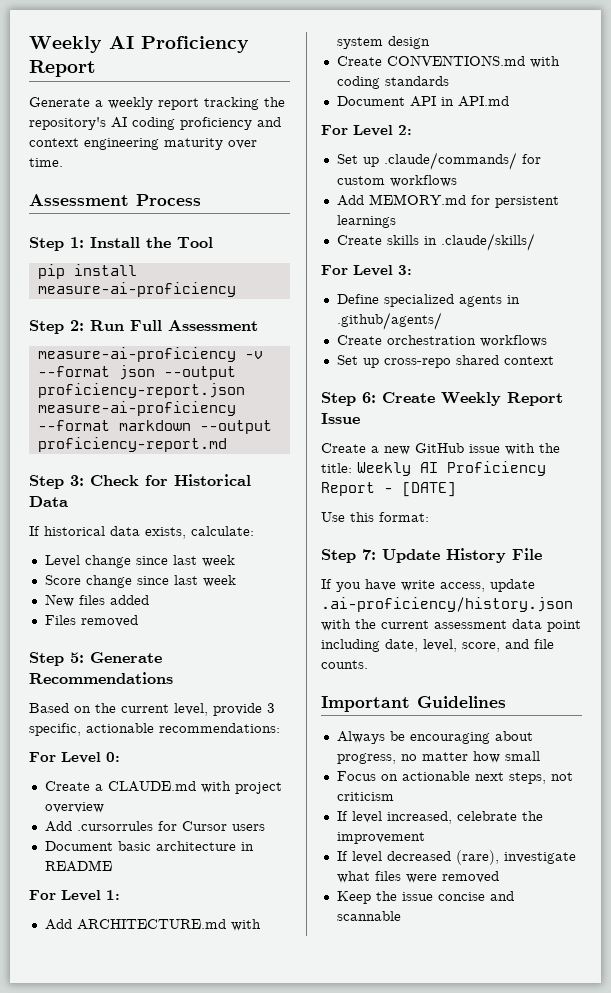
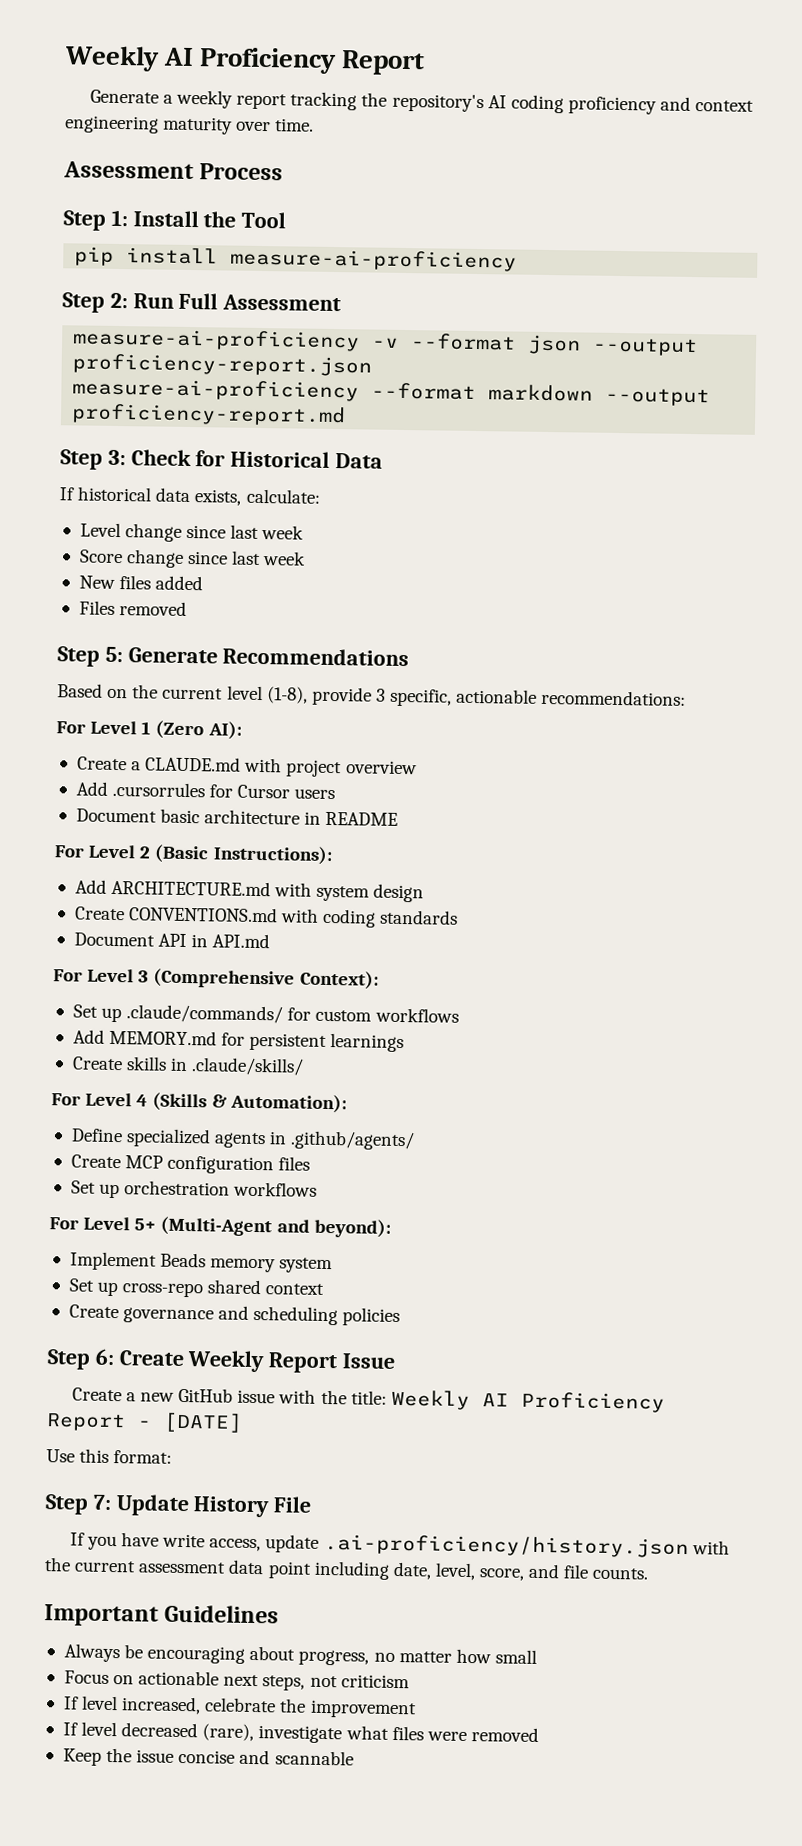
- Based on the current level, provide 3 specific, actionable recommendations:
+ Based on the current level (1-8), provide 3 specific, actionable recommendations:
- For Level 0:
+ For Level 1 (Zero AI):
- For Level 1:
+ For Level 2 (Basic Instructions):
- For Level 2:
+ For Level 3 (Comprehensive Context):
- For Level 3:
+ For Level 4 (Skills & Automation):
- Create orchestration workflows
+ Create MCP configuration files
+ Set up orchestration workflows
+ For Level 5+ (Multi-Agent and beyond):
+ Implement Beads memory system
+ Create governance and scheduling policies

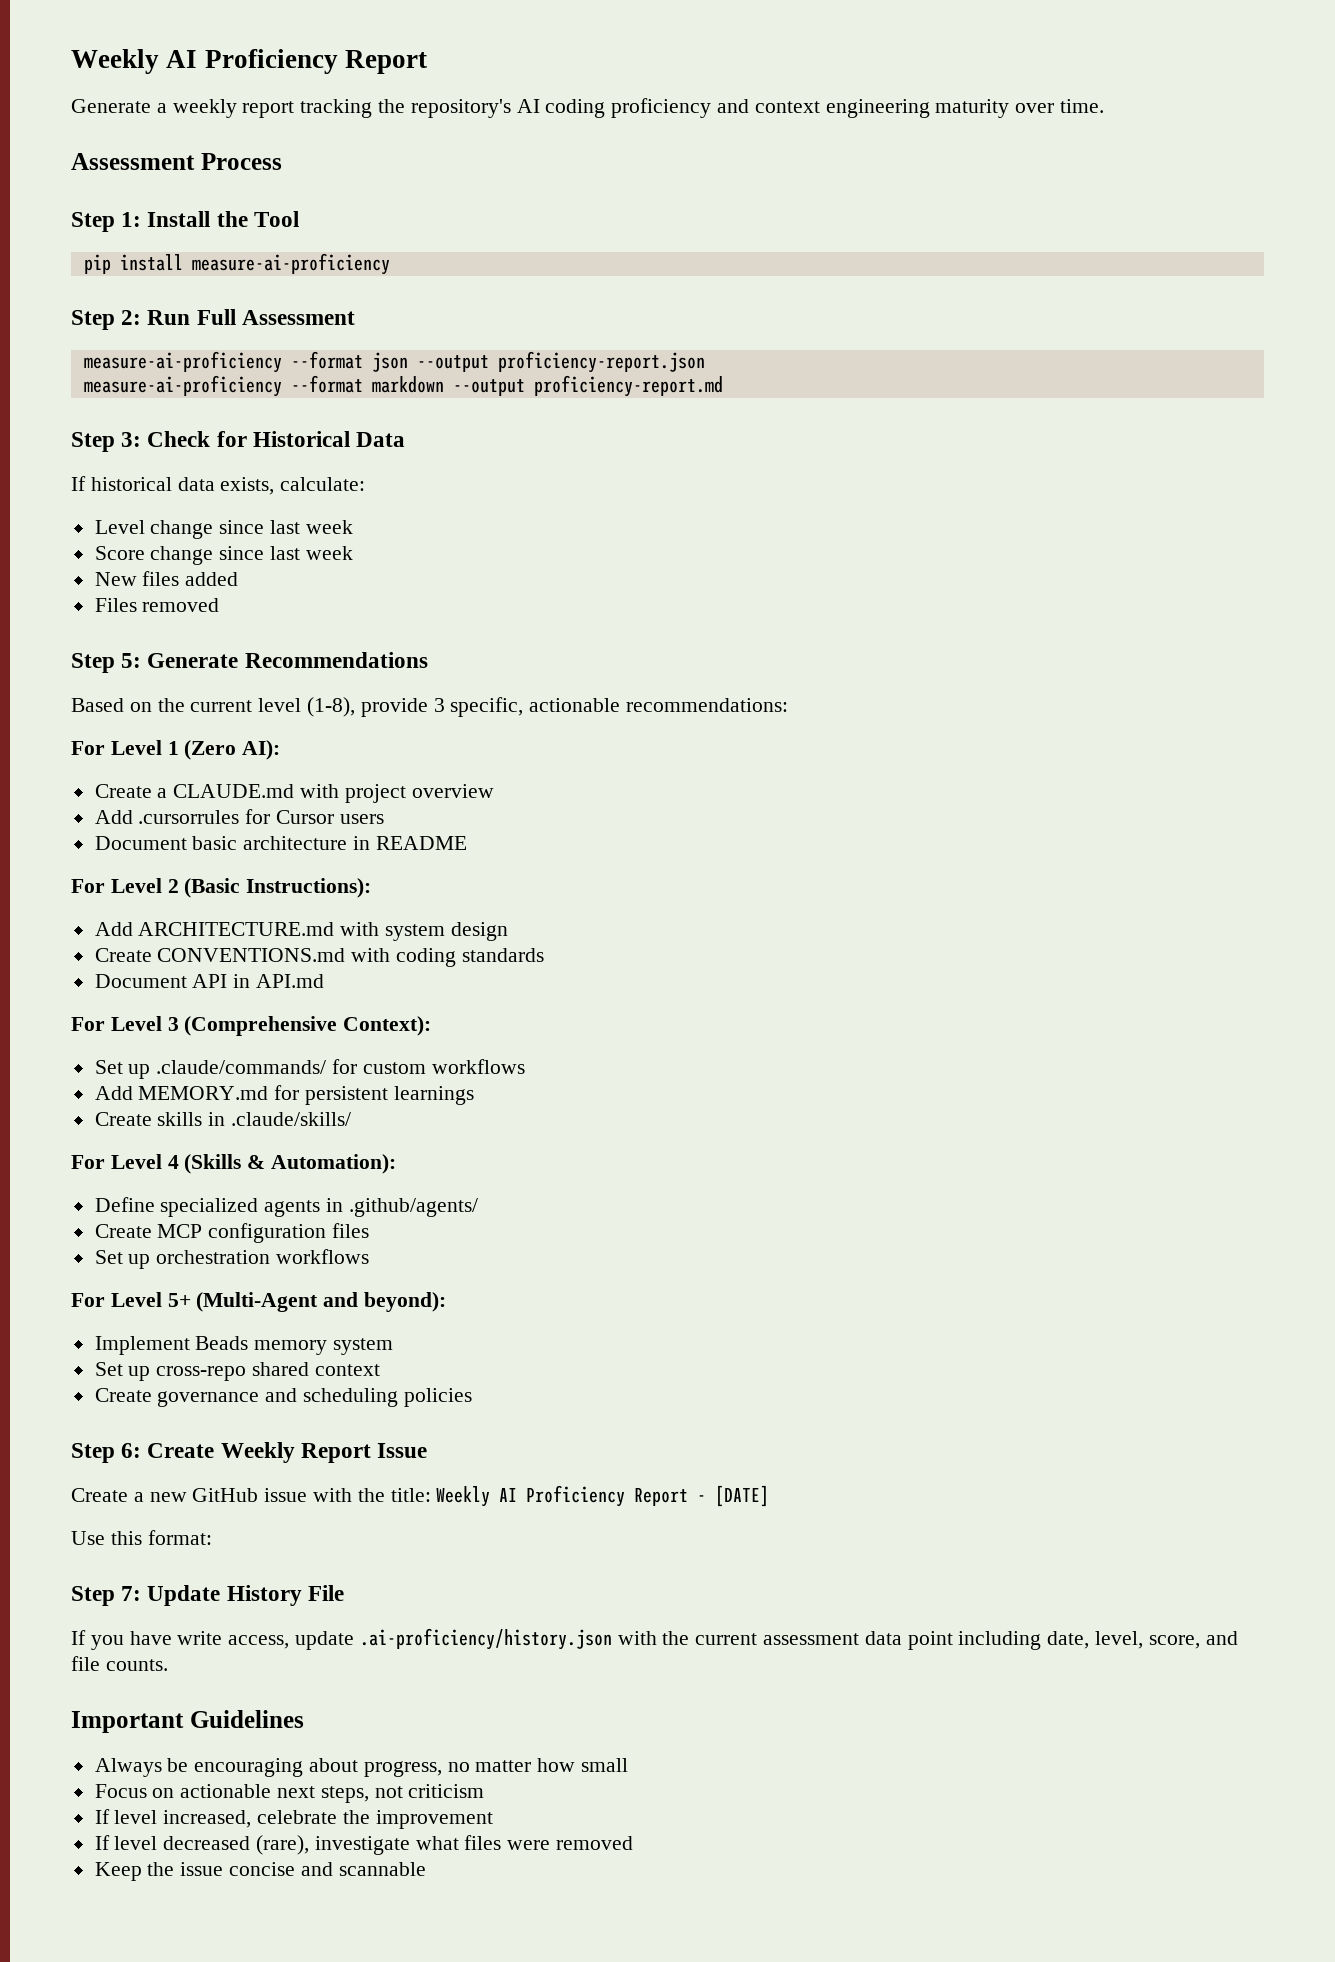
- measure-ai-proficiency -v --format json --output proficiency-report.json
+ measure-ai-proficiency --format json --output proficiency-report.json

